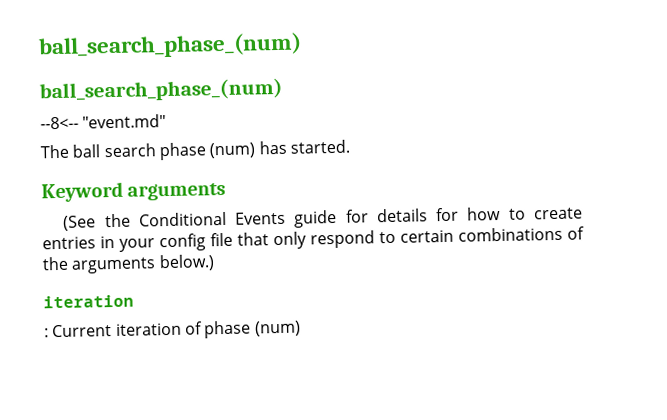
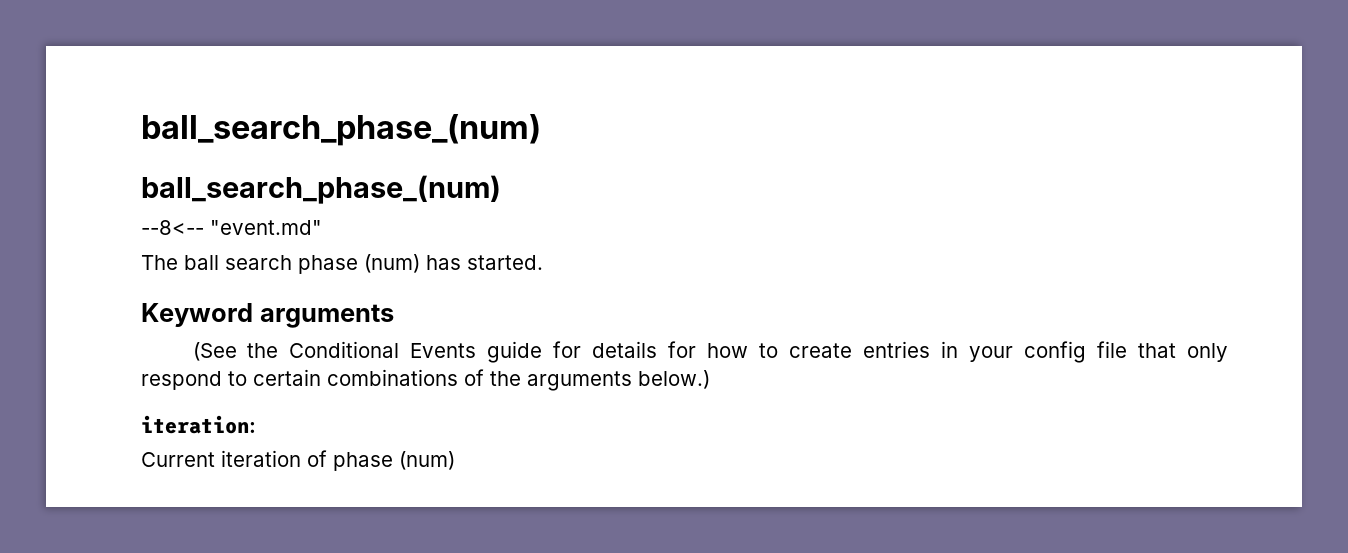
  (See the Conditional Events guide for details for how to create entries in your config file that only respond to certain combinations of the arguments below.)
- iteration
- : Current iteration of phase (num)
+ iteration:
+ Current iteration of phase (num)

